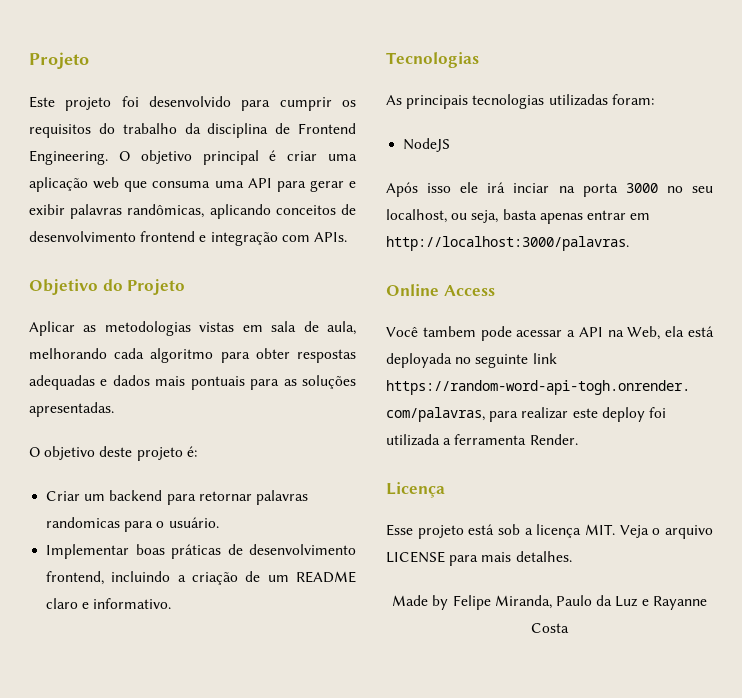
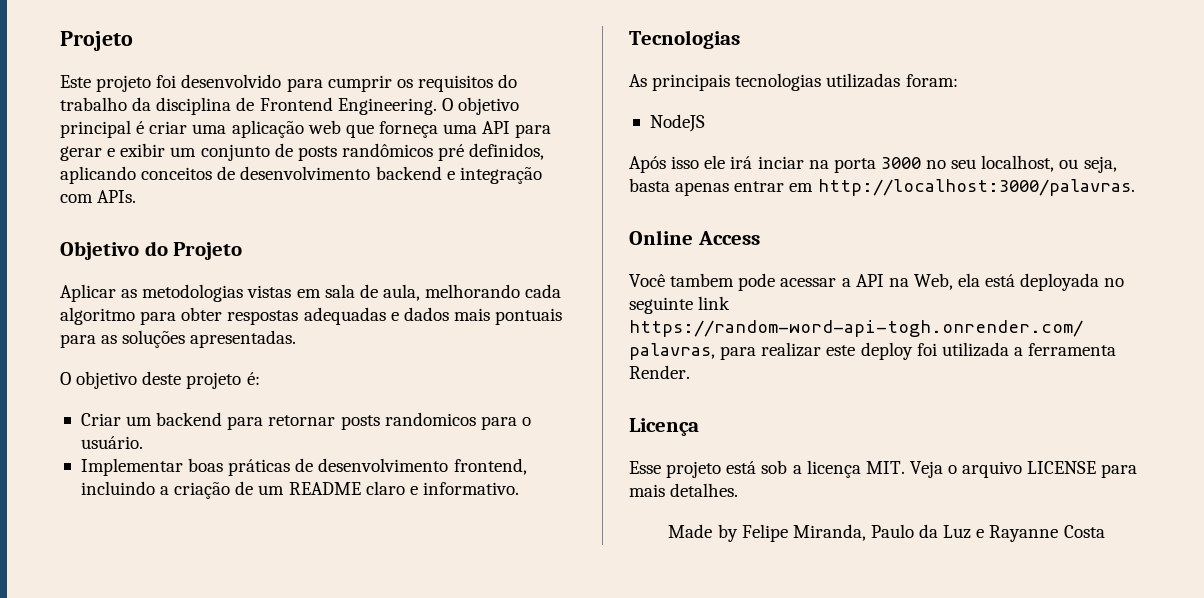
- O objetivo principal é criar uma aplicação web que consuma uma API para gerar e exibir palavras randômicas, aplicando conceitos de desenvolvimento frontend e integração com APIs.
+ O objetivo principal é criar uma aplicação web que forneça uma API para gerar e exibir um conjunto de posts randômicos pré definidos, aplicando conceitos de desenvolvimento backend e integração com APIs.
- Criar um backend para retornar palavras randomicas para o usuário.
+ Criar um backend para retornar posts randomicos para o usuário.

